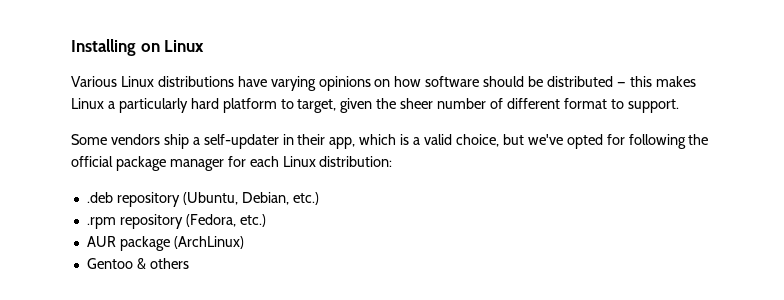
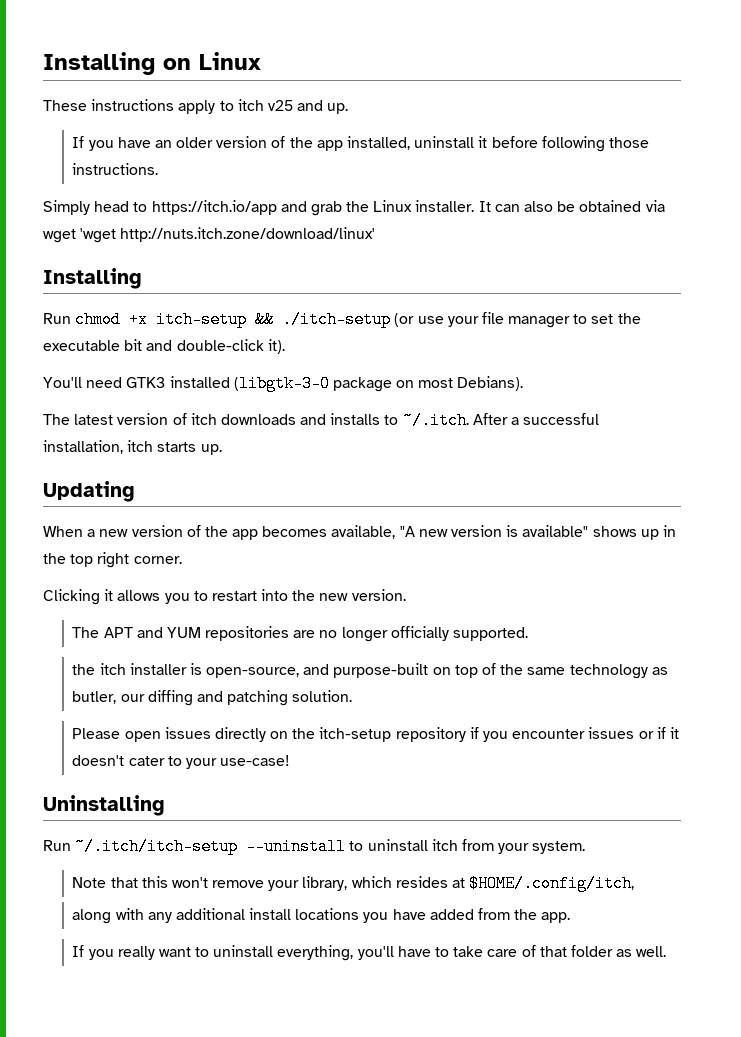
- Various Linux distributions have varying opinions on how software should be distributed — this makes Linux a particularly hard platform to target, given the sheer number of different format to support.
- Some vendors ship a self-updater in their app, which is a valid choice, but we've opted for following the official package manager for each Linux distribution:
- .deb repository (Ubuntu, Debian, etc.)
- .rpm repository (Fedora, etc.)
- AUR package (ArchLinux)
- Gentoo & others
+ These instructions apply to itch v25 and up.
+ If you have an older version of the app installed, uninstall it before following those instructions.
+ Simply head to https://itch.io/app and grab the Linux installer. It can also be obtained via wget 'wget http://nuts.itch.zone/download/linux'
+ Installing
+ Run chmod +x itch-setup && ./itch-setup (or use your file manager to set the executable bit and double-click it).
+ You'll need GTK3 installed (libgtk-3-0 package on most Debians).
+ The latest version of itch downloads and installs to ~/.itch. After a successful installation, itch starts up.
+ Updating
+ When a new version of the app becomes available, "A new version is available" shows up in the top right corner.
+ Clicking it allows you to restart into the new version.
+ The APT and YUM repositories are no longer officially supported.
+ the itch installer is open-source, and purpose-built on top of the same technology as butler, our diffing and patching solution.
+ Please open issues directly on the itch-setup repository if you encounter issues or if it doesn't cater to your use-case!
+ Uninstalling
+ Run ~/.itch/itch-setup --uninstall to uninstall itch from your system.
+ Note that this won't remove your library, which resides at $HOME/.config/itch,
+ along with any additional install locations you have added from the app.
+ If you really want to uninstall everything, you'll have to take care of that folder as well.

